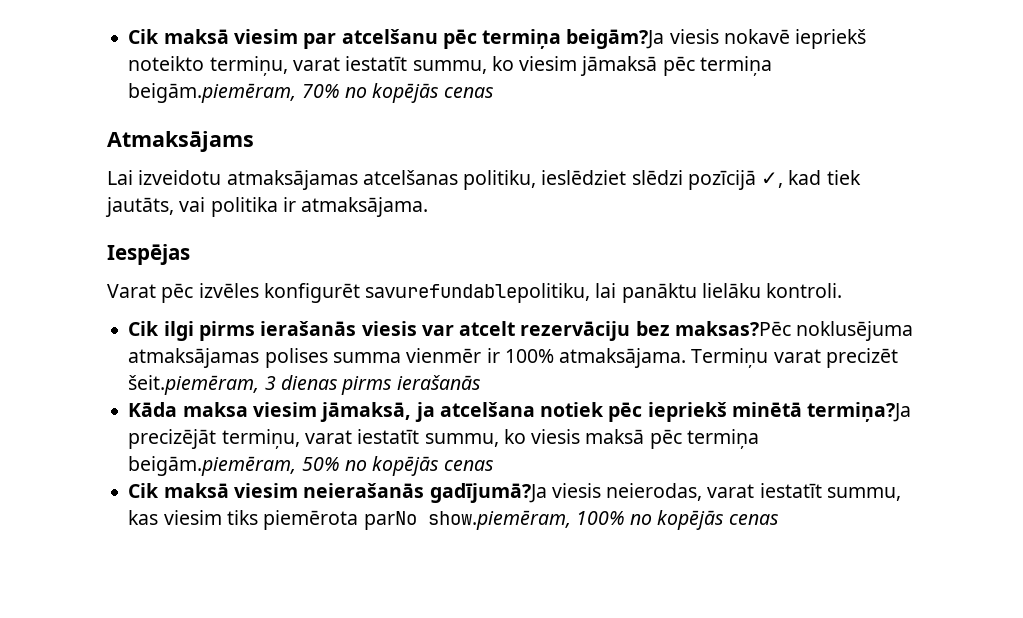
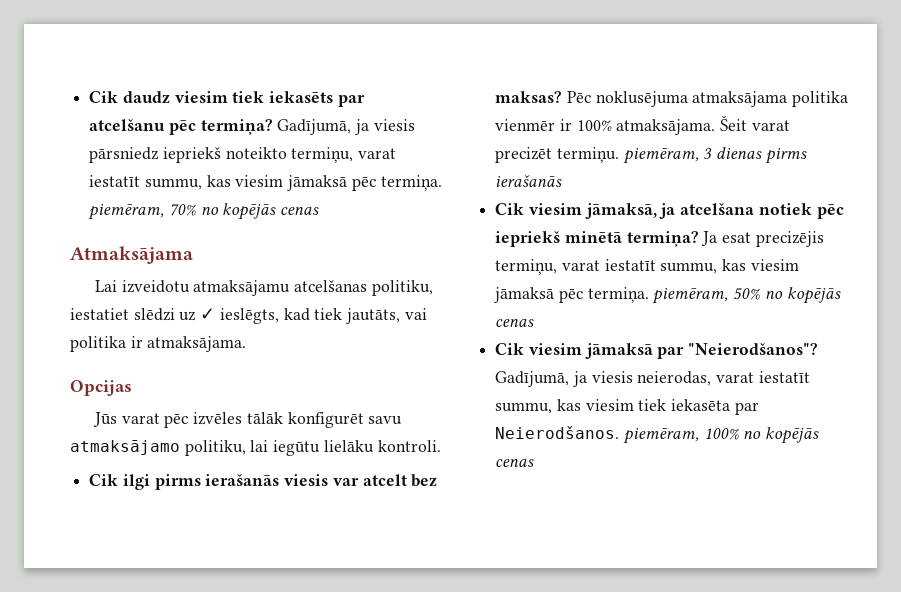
- Cik maksā viesim par atcelšanu pēc termiņa beigām?Ja viesis nokavē iepriekš noteikto termiņu, varat iestatīt summu, ko viesim jāmaksā pēc termiņa beigām.piemēram, 70% no kopējās cenas
+ Cik daudz viesim tiek iekasēts par atcelšanu pēc termiņa? Gadījumā, ja viesis pārsniedz iepriekš noteikto termiņu, varat iestatīt summu, kas viesim jāmaksā pēc termiņa. piemēram, 70% no kopējās cenas
- Atmaksājams
+ Atmaksājama
- Lai izveidotu atmaksājamas atcelšanas politiku, ieslēdziet slēdzi pozīcijā ✓, kad tiek jautāts, vai politika ir atmaksājama.
+ Lai izveidotu atmaksājamu atcelšanas politiku, iestatiet slēdzi uz ✓ ieslēgts, kad tiek jautāts, vai politika ir atmaksājama.
- Iespējas
- Varat pēc izvēles konfigurēt savurefundablepolitiku, lai panāktu lielāku kontroli.
+ Opcijas
+ Jūs varat pēc izvēles tālāk konfigurēt savu atmaksājamo politiku, lai iegūtu lielāku kontroli.
- Cik ilgi pirms ierašanās viesis var atcelt rezervāciju bez maksas?Pēc noklusējuma atmaksājamas polises summa vienmēr ir 100% atmaksājama.
+ Cik ilgi pirms ierašanās viesis var atcelt bez maksas? Pēc noklusējuma atmaksājama politika vienmēr ir 100% atmaksājama.
- Termiņu varat precizēt šeit.piemēram, 3 dienas pirms ierašanās
+ Šeit varat precizēt termiņu. piemēram, 3 dienas pirms ierašanās
- Kāda maksa viesim jāmaksā, ja atcelšana notiek pēc iepriekš minētā termiņa?Ja precizējāt termiņu, varat iestatīt summu, ko viesis maksā pēc termiņa beigām.piemēram, 50% no kopējās cenas
+ Cik viesim jāmaksā, ja atcelšana notiek pēc iepriekš minētā termiņa? Ja esat precizējis termiņu, varat iestatīt summu, kas viesim jāmaksā pēc termiņa. piemēram, 50% no kopējās cenas
- Cik maksā viesim neierašanās gadījumā?Ja viesis neierodas, varat iestatīt summu, kas viesim tiks piemērota parNo show.piemēram, 100% no kopējās cenas
+ Cik viesim jāmaksā par "Neierodšanos"? Gadījumā, ja viesis neierodas, varat iestatīt summu, kas viesim tiek iekasēta par Neierodšanos. piemēram, 100% no kopējās cenas

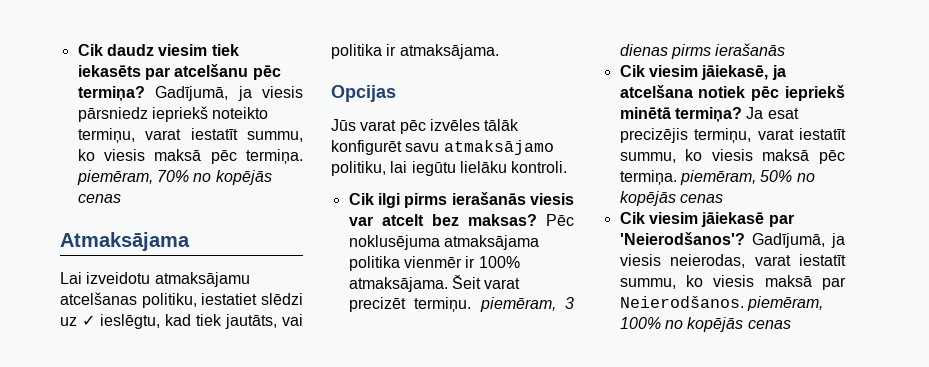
- Gadījumā, ja viesis pārsniedz iepriekš noteikto termiņu, varat iestatīt summu, kas viesim jāmaksā pēc termiņa. piemēram, 70% no kopējās cenas
+ Gadījumā, ja viesis pārsniedz iepriekš noteikto termiņu, varat iestatīt summu, ko viesis maksā pēc termiņa. piemēram, 70% no kopējās cenas
- Lai izveidotu atmaksājamu atcelšanas politiku, iestatiet slēdzi uz ✓ ieslēgts, kad tiek jautāts, vai politika ir atmaksājama.
+ Lai izveidotu atmaksājamu atcelšanas politiku, iestatiet slēdzi uz ✓ ieslēgtu, kad tiek jautāts, vai politika ir atmaksājama.
- Cik viesim jāmaksā, ja atcelšana notiek pēc iepriekš minētā termiņa?
+ Cik viesim jāiekasē, ja atcelšana notiek pēc iepriekš minētā termiņa?
- Ja esat precizējis termiņu, varat iestatīt summu, kas viesim jāmaksā pēc termiņa. piemēram, 50% no kopējās cenas
+ Ja esat precizējis termiņu, varat iestatīt summu, ko viesis maksā pēc termiņa. piemēram, 50% no kopējās cenas
- Cik viesim jāmaksā par "Neierodšanos"?
+ Cik viesim jāiekasē par 'Neierodšanos'?
- Gadījumā, ja viesis neierodas, varat iestatīt summu, kas viesim tiek iekasēta par Neierodšanos. piemēram, 100% no kopējās cenas
+ Gadījumā, ja viesis neierodas, varat iestatīt summu, ko viesis maksā par Neierodšanos. piemēram, 100% no kopējās cenas

